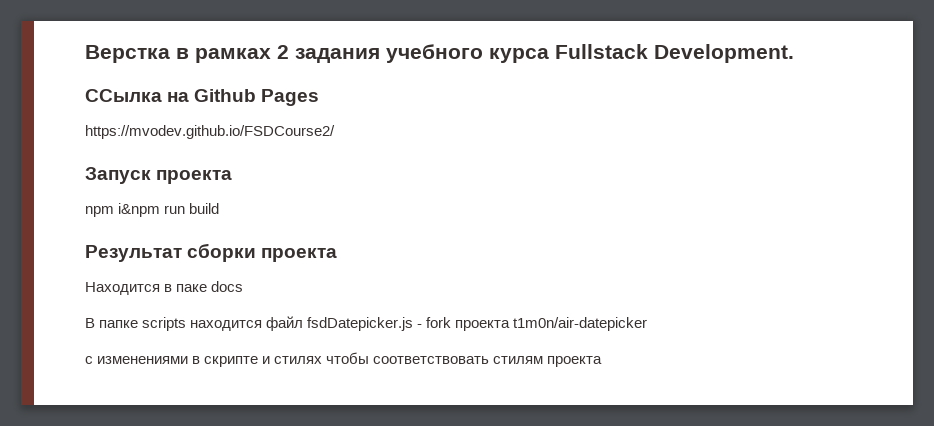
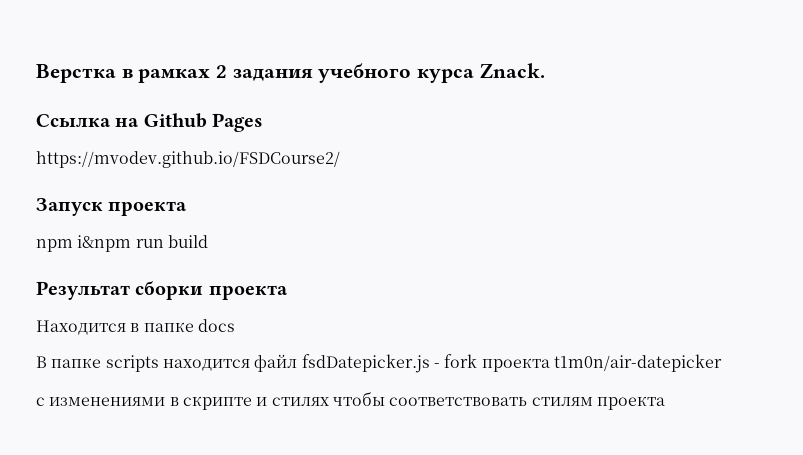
- Верстка в рамках 2 задания учебного курса Fullstack Development.
- ССылка на Github Pages
+ Верстка в рамках 2 задания учебного курса Znack.
+ Ссылка на Github Pages
- Находится в паке docs
+ Находится в папке docs

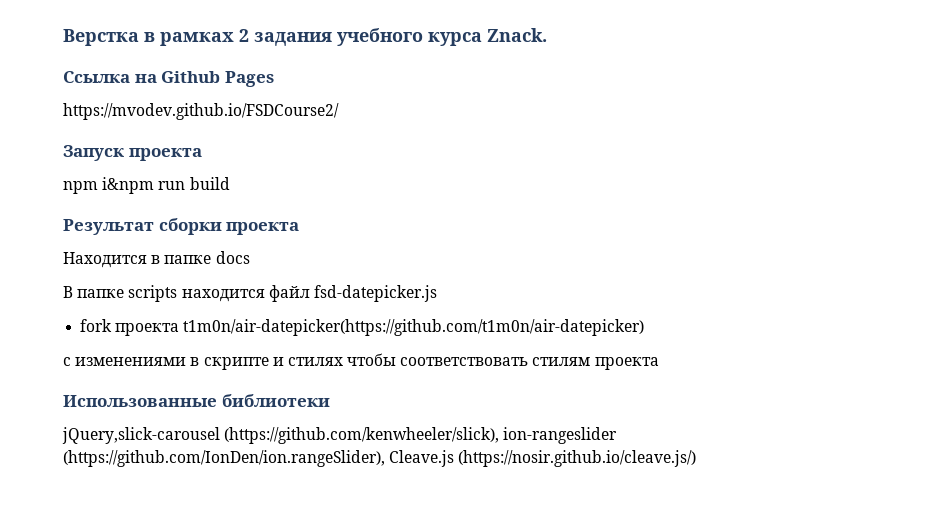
- В папке scripts находится файл fsdDatepicker.js - fork проекта t1m0n/air-datepicker
+ В папке scripts находится файл fsd-datepicker.js
+ fork проекта t1m0n/air-datepicker(https://github.com/t1m0n/air-datepicker)
+ Использованные библиотеки
+ jQuery,slick-carousel (https://github.com/kenwheeler/slick), ion-rangeslider (https://github.com/IonDen/ion.rangeSlider), Cleave.js (https://nosir.github.io/cleave.js/)

